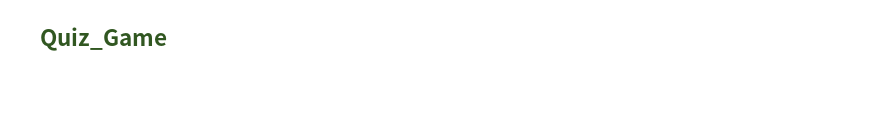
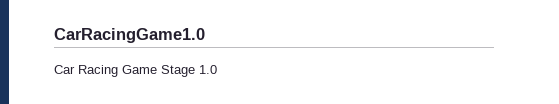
- Quiz_Game
+ CarRacingGame1.0
+ Car Racing Game Stage 1.0

